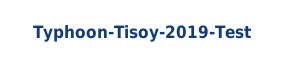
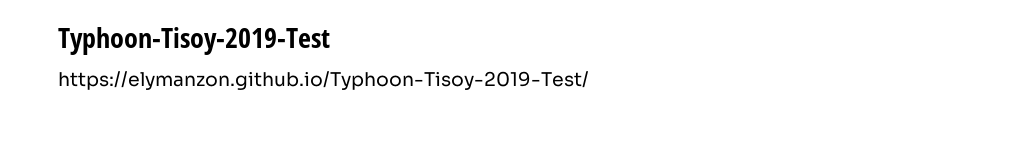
+ https://elymanzon.github.io/Typhoon-Tisoy-2019-Test/

